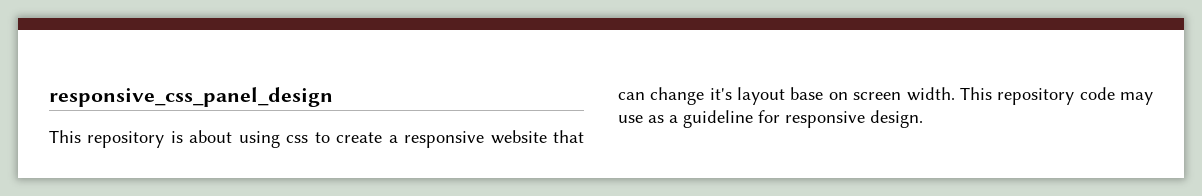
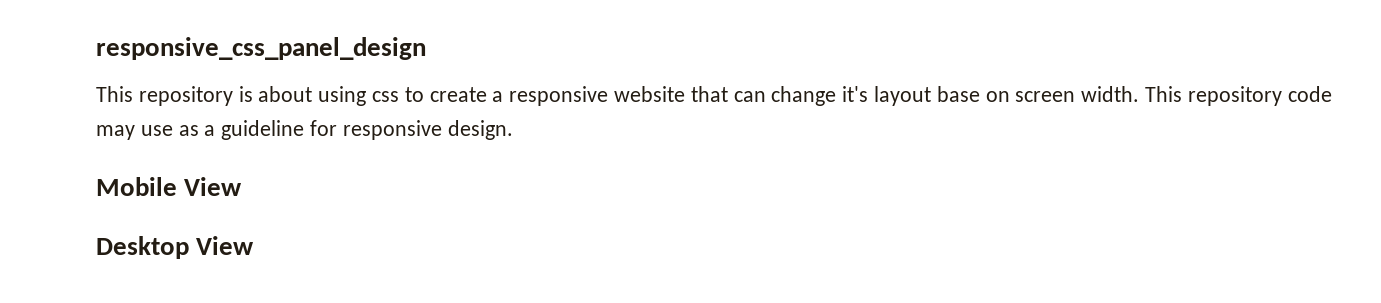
+ Mobile View
+ Desktop View

